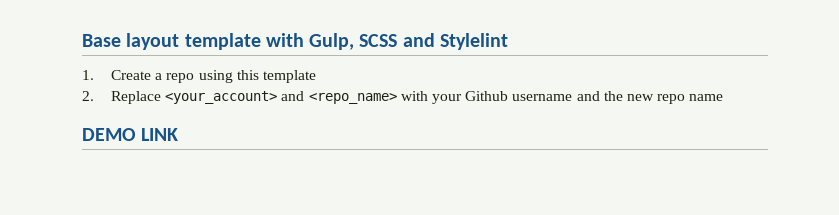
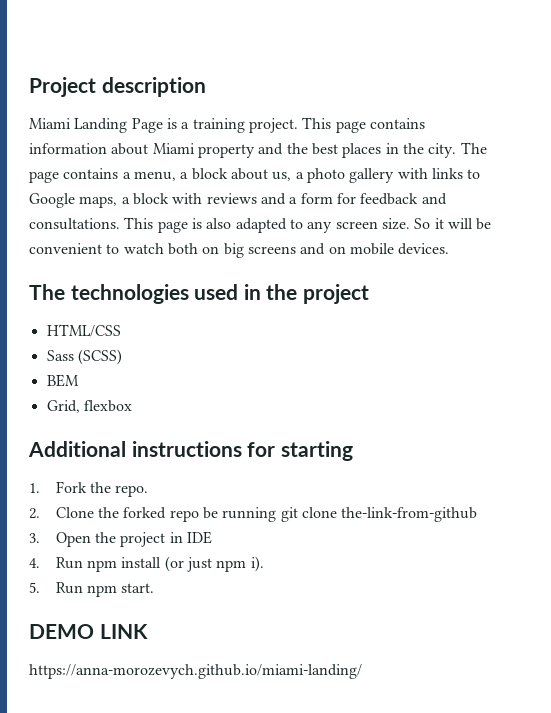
- Base layout template with Gulp, SCSS and Stylelint
- 1. Create a repo using this template
- 2. Replace <your_account> and <repo_name> with your Github username and the new repo name
+ Project description
+ Miami Landing Page is a training project. This page contains information about Miami property and the best places in the city. The page contains a menu, a block about us, a photo gallery with links to Google maps, a block with reviews and a form for feedback and consultations. This page is also adapted to any screen size. So it will be convenient to watch both on big screens and on mobile devices.
+ The technologies used in the project
+ HTML/CSS
+ Sass (SCSS)
+ BEM
+ Grid, flexbox
+ Additional instructions for starting
+ 1. Fork the repo.
+ 2. Clone the forked repo be running git clone the-link-from-github
+ 3. Open the project in IDE
+ 4. Run npm install (or just npm i).
+ 5. Run npm start.
+ https://anna-morozevych.github.io/miami-landing/

